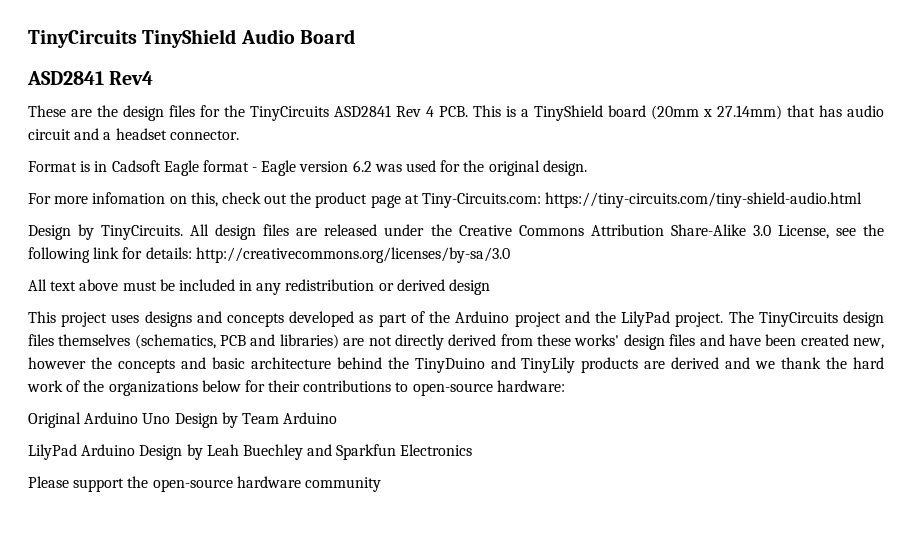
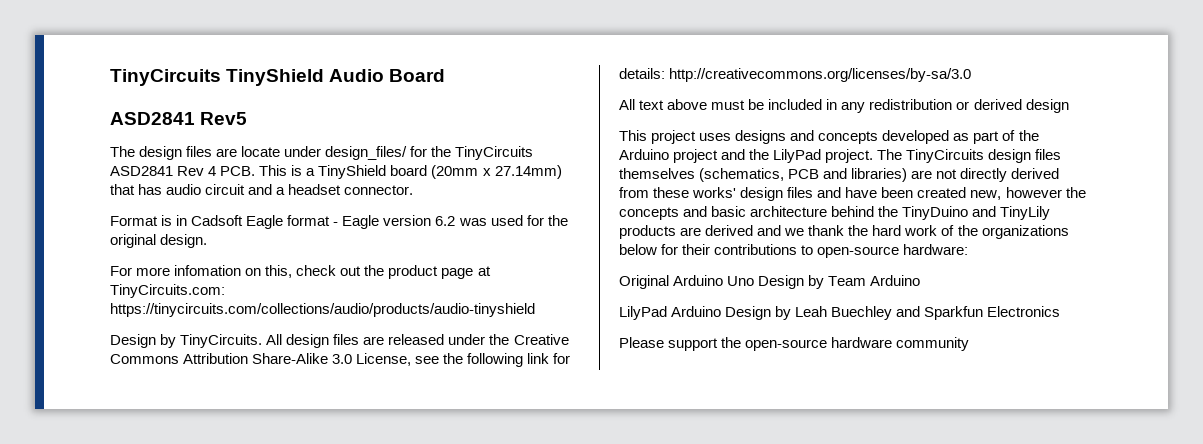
- ASD2841 Rev4
- These are the design files for the TinyCircuits ASD2841 Rev 4 PCB. This is a TinyShield board (20mm x 27.14mm) that has audio circuit and a headset connector.
+ ASD2841 Rev5
+ The design files are locate under design_files/ for the TinyCircuits ASD2841 Rev 4 PCB. This is a TinyShield board (20mm x 27.14mm) that has audio circuit and a headset connector.
- For more infomation on this, check out the product page at Tiny-Circuits.com: https://tiny-circuits.com/tiny-shield-audio.html
+ For more infomation on this, check out the product page at TinyCircuits.com: https://tinycircuits.com/collections/audio/products/audio-tinyshield

